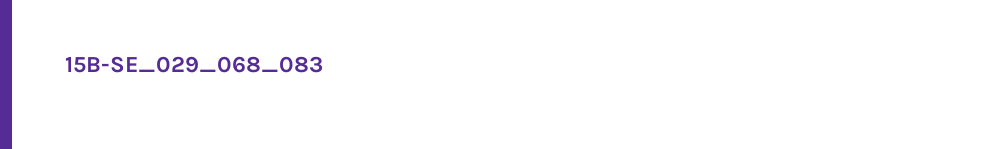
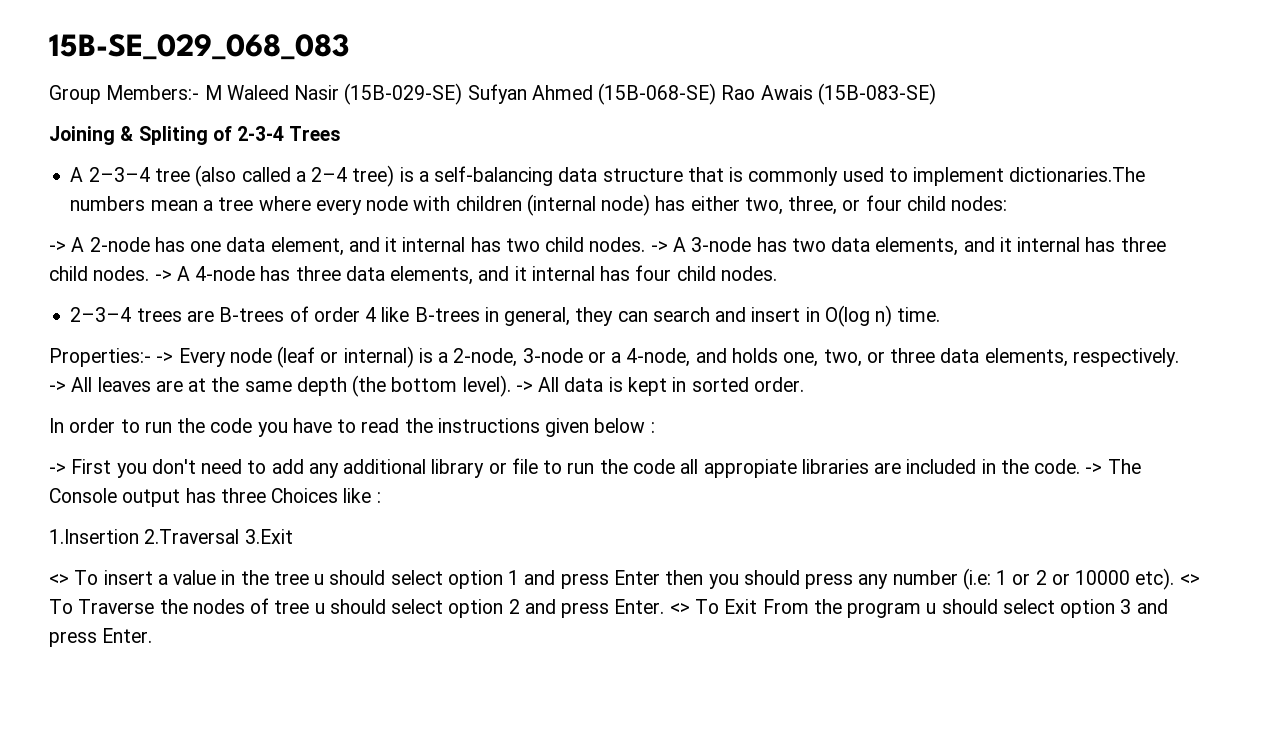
+ Group Members:- M Waleed Nasir (15B-029-SE) Sufyan Ahmed (15B-068-SE) Rao Awais (15B-083-SE)
+ Joining & Spliting of 2-3-4 Trees
+ A 2–3–4 tree (also called a 2–4 tree) is a self-balancing data structure that is commonly used to implement dictionaries.The numbers mean a tree where every node with children (internal node) has either two, three, or four child nodes:
+ -> A 2-node has one data element, and it internal has two child nodes. -> A 3-node has two data elements, and it internal has three child nodes. -> A 4-node has three data elements, and it internal has four child nodes.
+ 2–3–4 trees are B-trees of order 4 like B-trees in general, they can search and insert in O(log n) time.
+ Properties:- -> Every node (leaf or internal) is a 2-node, 3-node or a 4-node, and holds one, two, or three data elements, respectively. -> All leaves are at the same depth (the bottom level). -> All data is kept in sorted order.
+ In order to run the code you have to read the instructions given below :
+ -> First you don't need to add any additional library or file to run the code all appropiate libraries are included in the code. -> The Console output has three Choices like :
+ 1.Insertion 2.Traversal 3.Exit
+ <> To insert a value in the tree u should select option 1 and press Enter then you should press any number (i.e: 1 or 2 or 10000 etc). <> To Traverse the nodes of tree u should select option 2 and press Enter. <> To Exit From the program u should select option 3 and press Enter.

